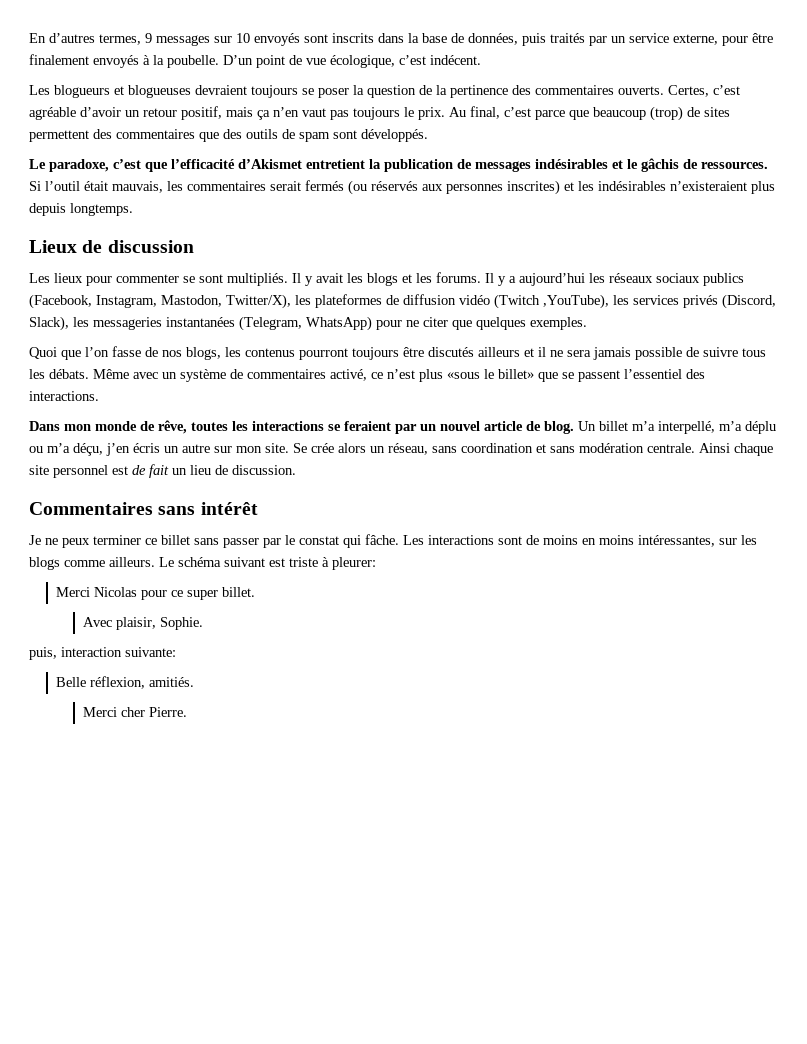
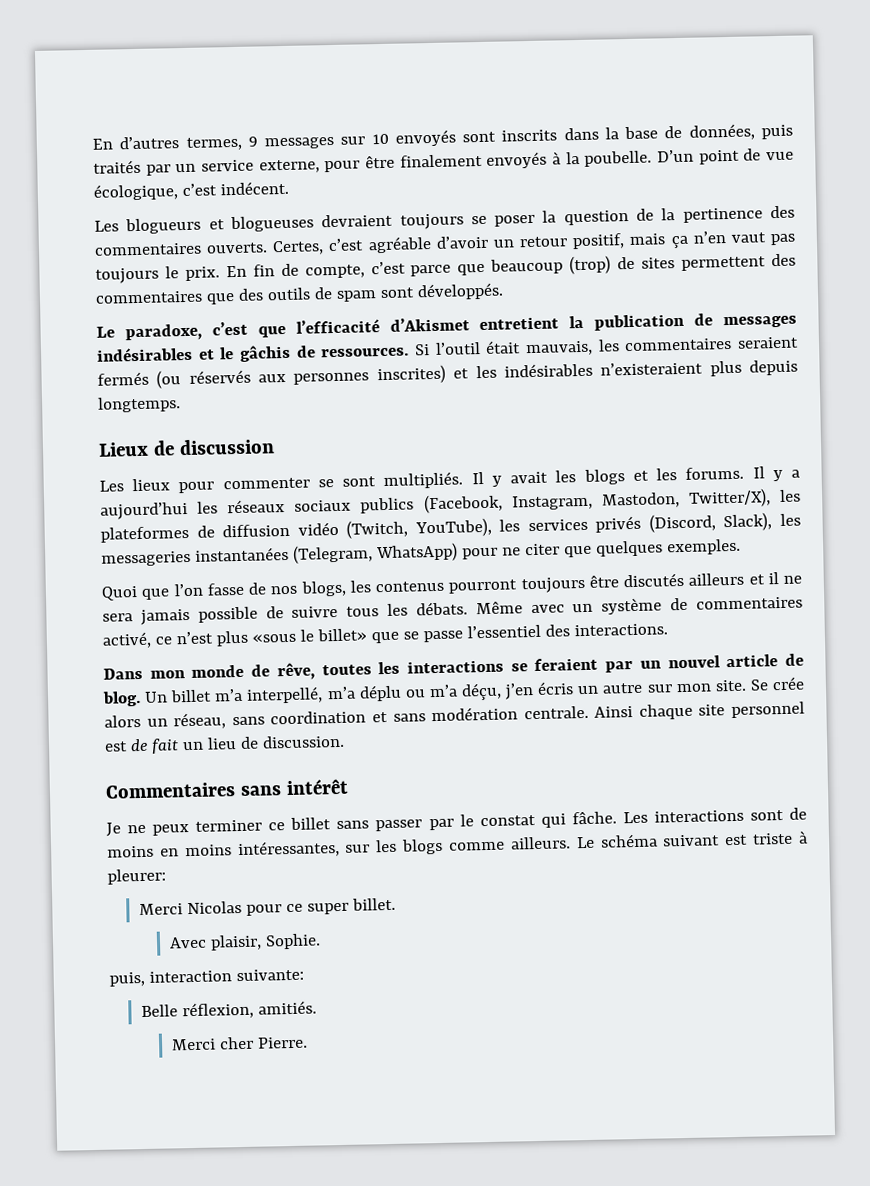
- Au final, c’est parce que beaucoup (trop) de sites permettent des commentaires que des outils de spam sont développés.
+ En fin de compte, c’est parce que beaucoup (trop) de sites permettent des commentaires que des outils de spam sont développés.
- Si l’outil était mauvais, les commentaires serait fermés (ou réservés aux personnes inscrites) et les indésirables n’existeraient plus depuis longtemps.
+ Si l’outil était mauvais, les commentaires seraient fermés (ou réservés aux personnes inscrites) et les indésirables n’existeraient plus depuis longtemps.
- Il y a aujourd’hui les réseaux sociaux publics (Facebook, Instagram, Mastodon, Twitter/X), les plateformes de diffusion vidéo (Twitch ,YouTube), les services privés (Discord, Slack), les messageries instantanées (Telegram, WhatsApp) pour ne citer que quelques exemples.
+ Il y a aujourd’hui les réseaux sociaux publics (Facebook, Instagram, Mastodon, Twitter/X), les plateformes de diffusion vidéo (Twitch, YouTube), les services privés (Discord, Slack), les messageries instantanées (Telegram, WhatsApp) pour ne citer que quelques exemples.
- Même avec un système de commentaires activé, ce n’est plus «sous le billet» que se passent l’essentiel des interactions.
+ Même avec un système de commentaires activé, ce n’est plus «sous le billet» que se passe l’essentiel des interactions.

